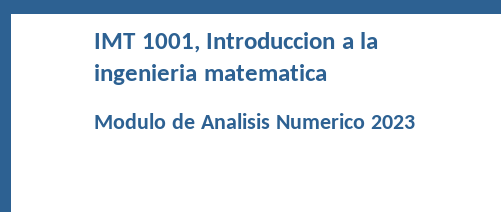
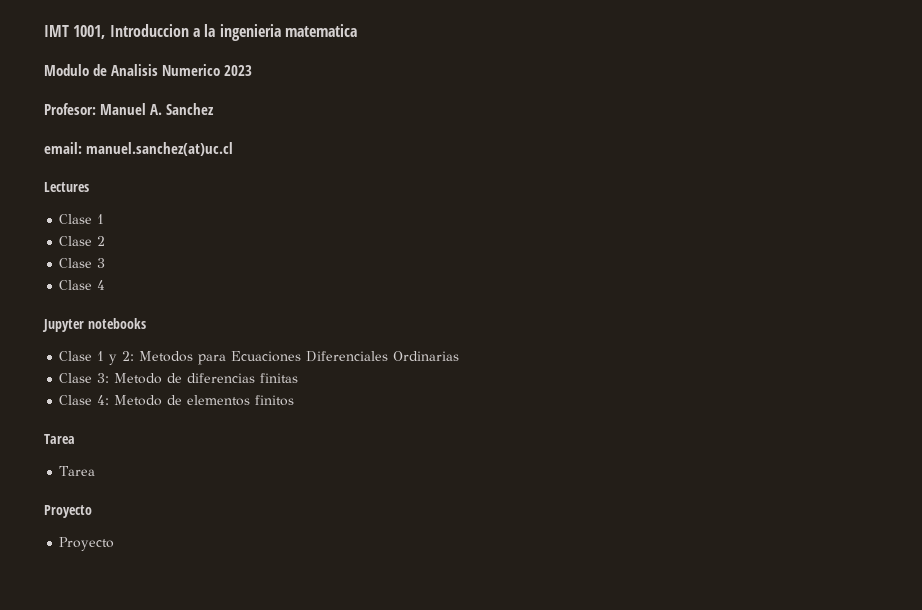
+ Profesor: Manuel A. Sanchez
+ email: manuel.sanchez(at)uc.cl
+ Lectures
+ Clase 1
+ Clase 2
+ Clase 3
+ Clase 4
+ Jupyter notebooks
+ Clase 1 y 2: Metodos para Ecuaciones Diferenciales Ordinarias
+ Clase 3: Metodo de diferencias finitas
+ Clase 4: Metodo de elementos finitos
+ Tarea
+ Tarea
+ Proyecto
+ Proyecto

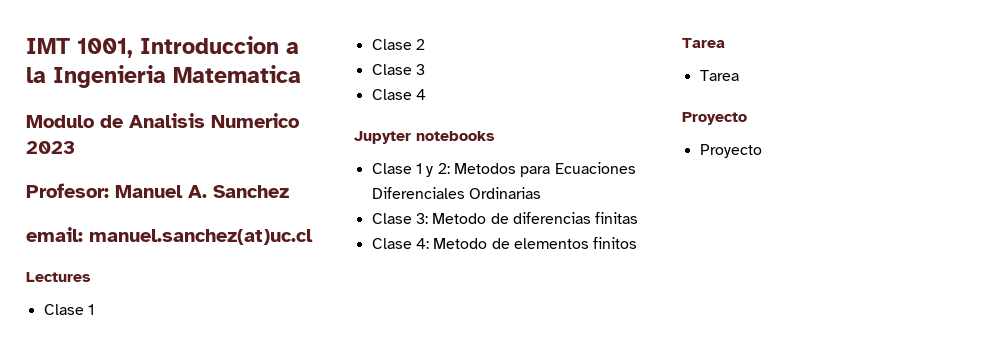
- IMT 1001, Introduccion a la ingenieria matematica
+ IMT 1001, Introduccion a la Ingenieria Matematica

